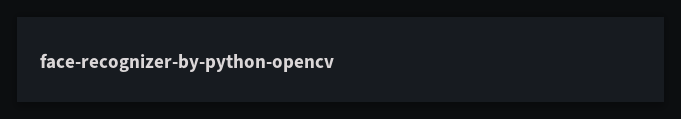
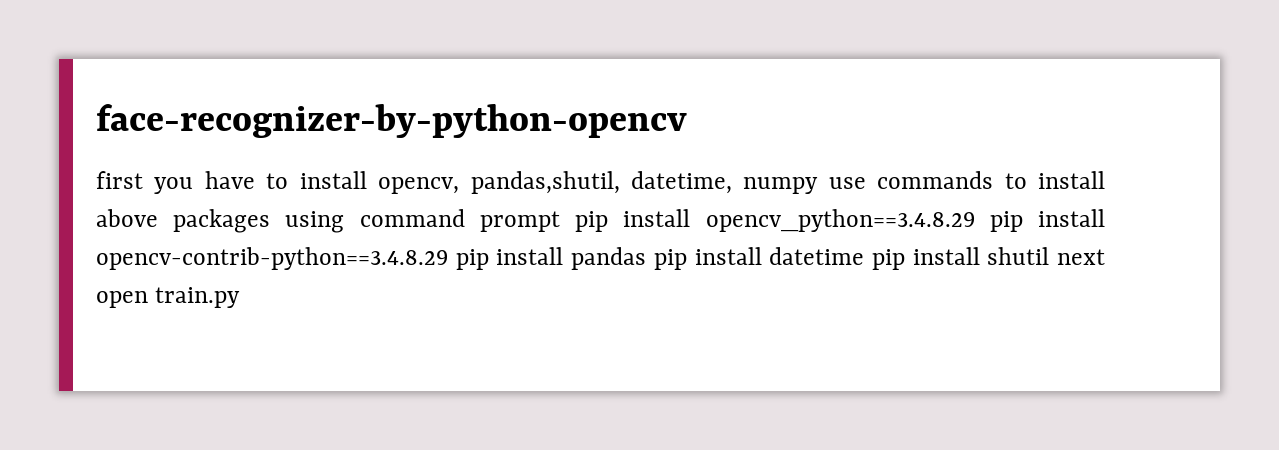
+ first you have to install opencv, pandas,shutil, datetime, numpy use commands to install above packages using command prompt pip install opencv_python==3.4.8.29 pip install opencv-contrib-python==3.4.8.29 pip install pandas pip install datetime pip install shutil next open train.py

